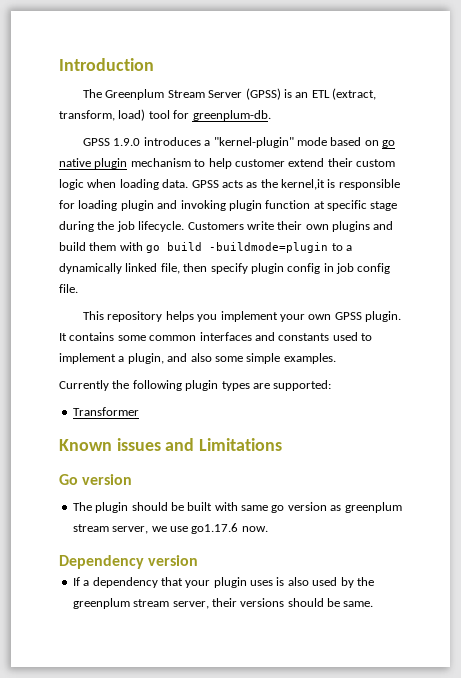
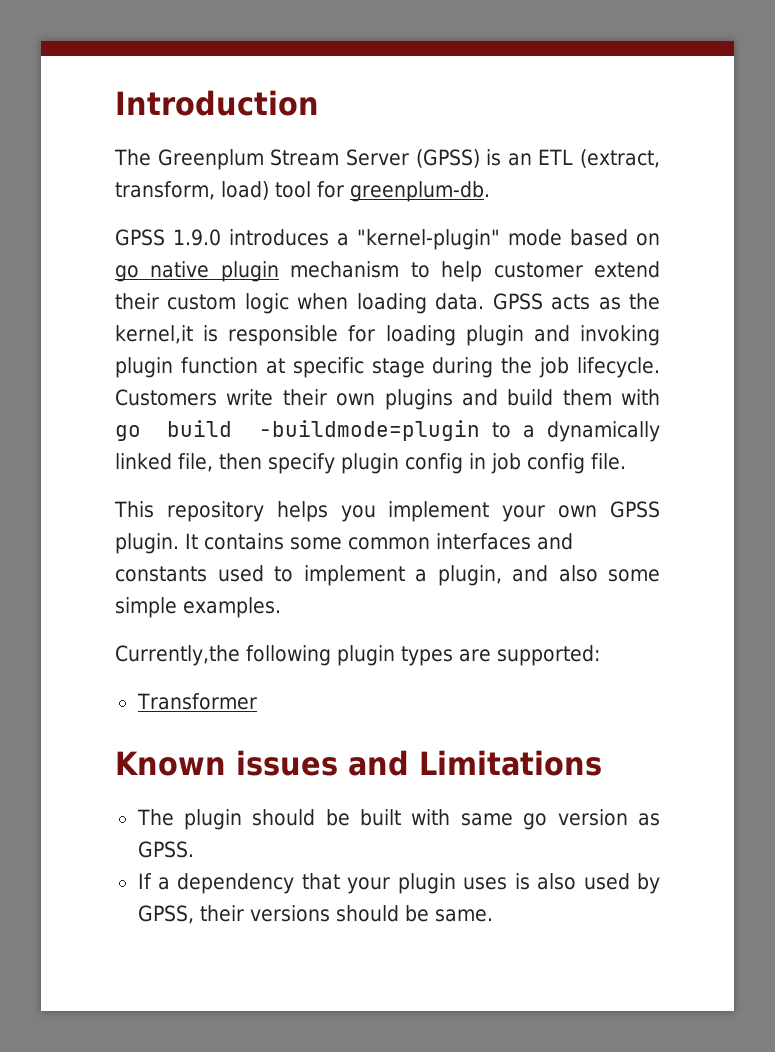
- Currently the following plugin types are supported:
+ Currently,the following plugin types are supported:
- Go version
- The plugin should be built with same go version as greenplum stream server, we use go1.17.6 now.
- Dependency version
+ The plugin should be built with same go version as GPSS.
- If a dependency that your plugin uses is also used by the greenplum stream server, their versions should be same.
+ If a dependency that your plugin uses is also used by GPSS, their versions should be same.

